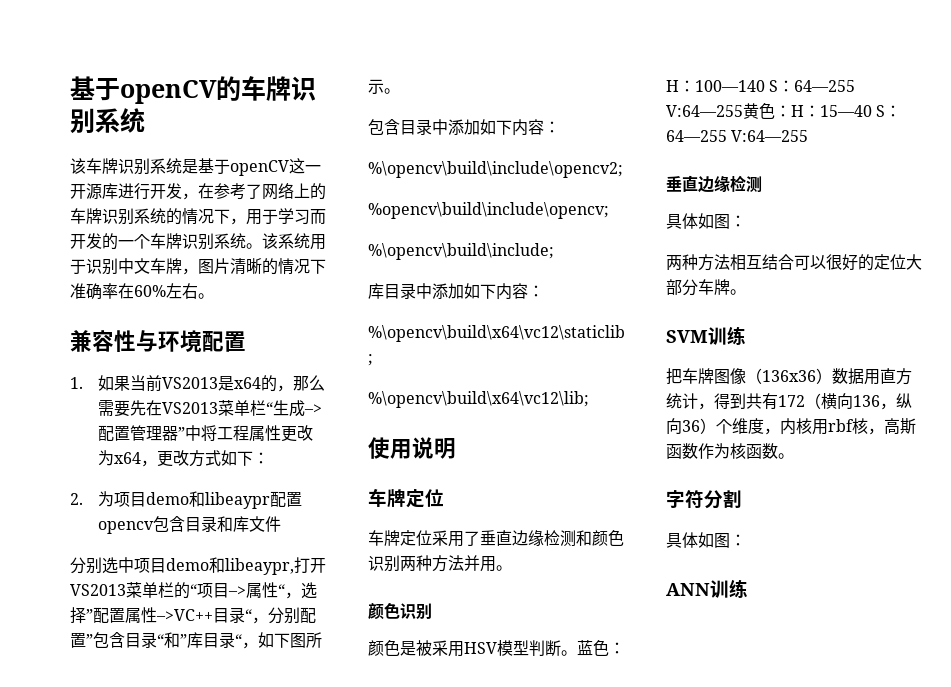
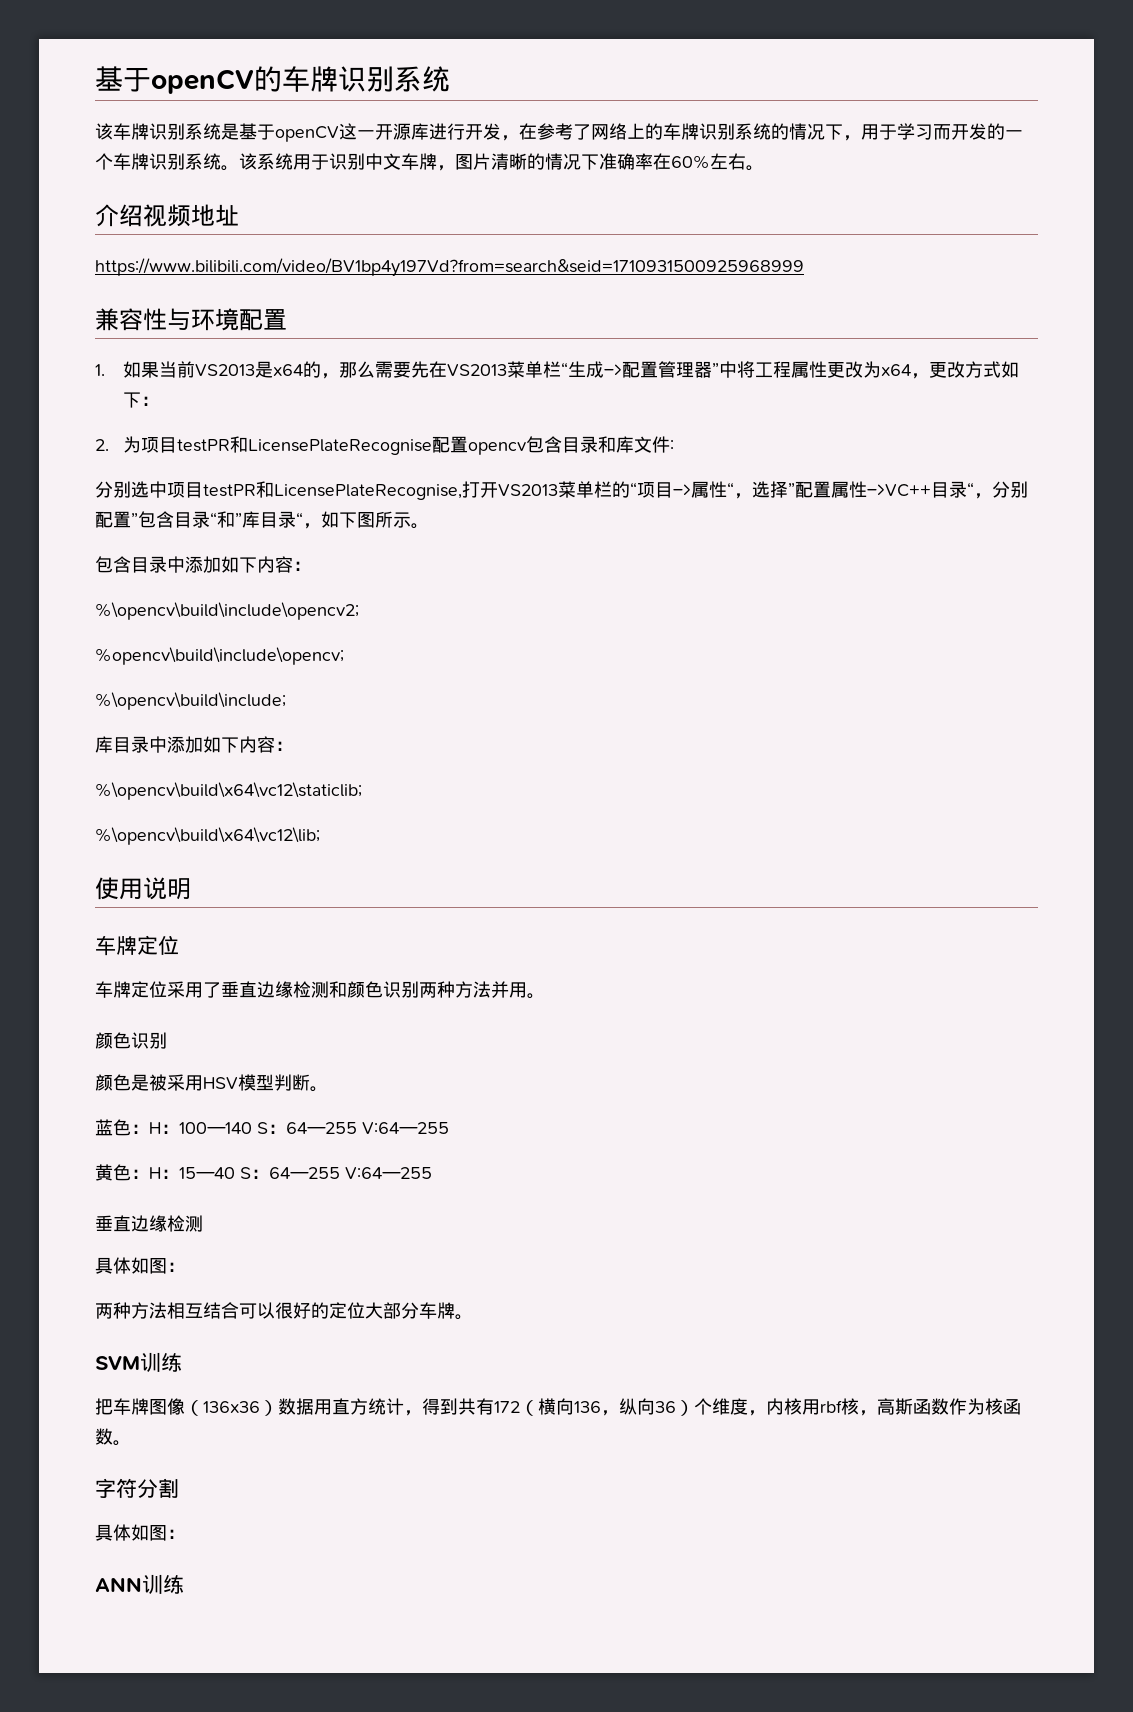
+ 介绍视频地址
+ https://www.bilibili.com/video/BV1bp4y197Vd?from=search&seid=1710931500925968999
- 2.为项目demo和libeaypr配置opencv包含目录和库文件
+ 2.为项目testPR和LicensePlateRecognise配置opencv包含目录和库文件:
- 分别选中项目demo和libeaypr,打开VS2013菜单栏的“项目–>属性“，选择”配置属性–>VC++目录“，分别配置”包含目录“和”库目录“，如下图所示。
+ 分别选中项目testPR和LicensePlateRecognise,打开VS2013菜单栏的“项目–>属性“，选择”配置属性–>VC++目录“，分别配置”包含目录“和”库目录“，如下图所示。
- 颜色是被采用HSV模型判断。蓝色：H：100—140 S：64—255 V:64—255黄色：H：15—40 S：64—255 V:64—255
+ 颜色是被采用HSV模型判断。
+ 蓝色：H：100—140 S：64—255 V:64—255
+ 黄色：H：15—40 S：64—255 V:64—255

